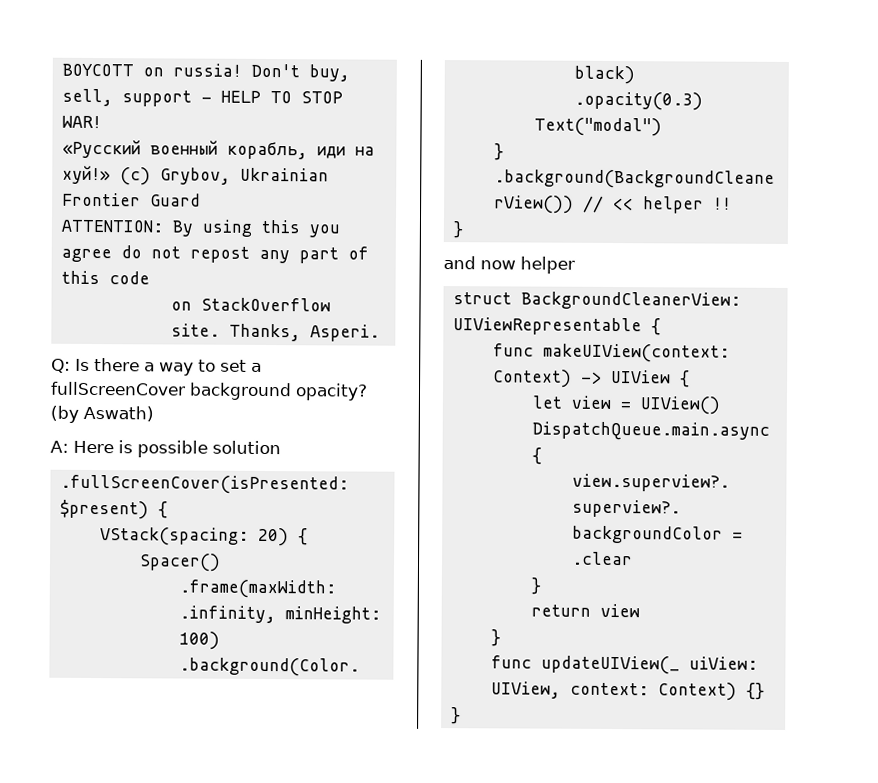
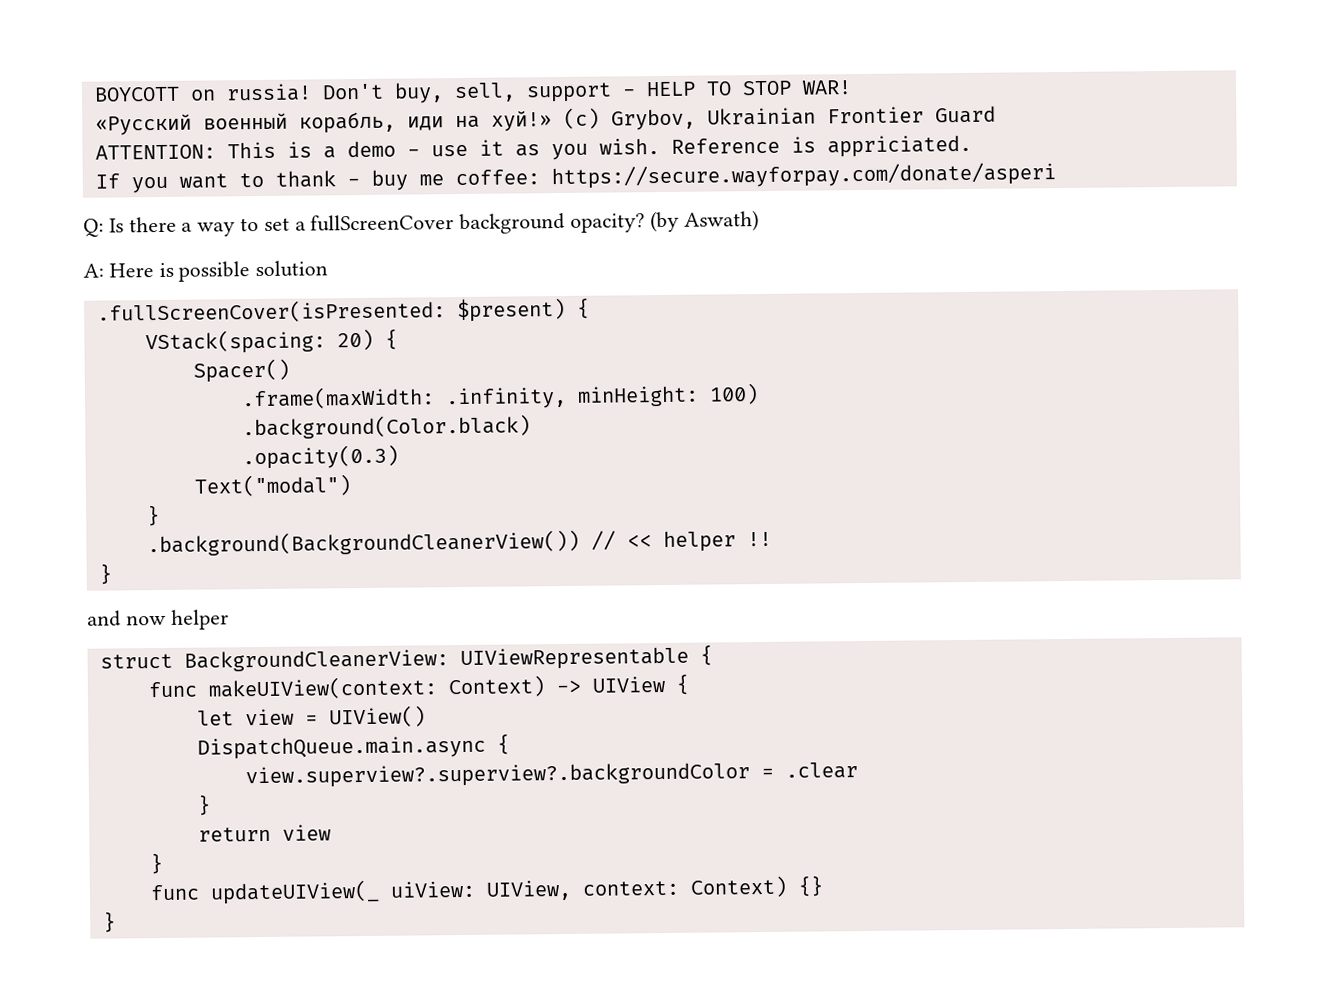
- ATTENTION: By using this you agree do not repost any part of this code
- on StackOverflow site. Thanks, Asperi.
+ ATTENTION: This is a demo - use it as you wish. Reference is appriciated.
+ If you want to thank - buy me coffee: https://secure.wayforpay.com/donate/asperi

